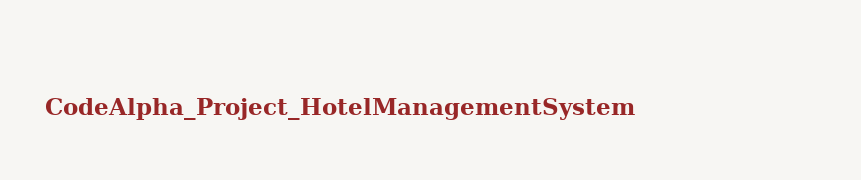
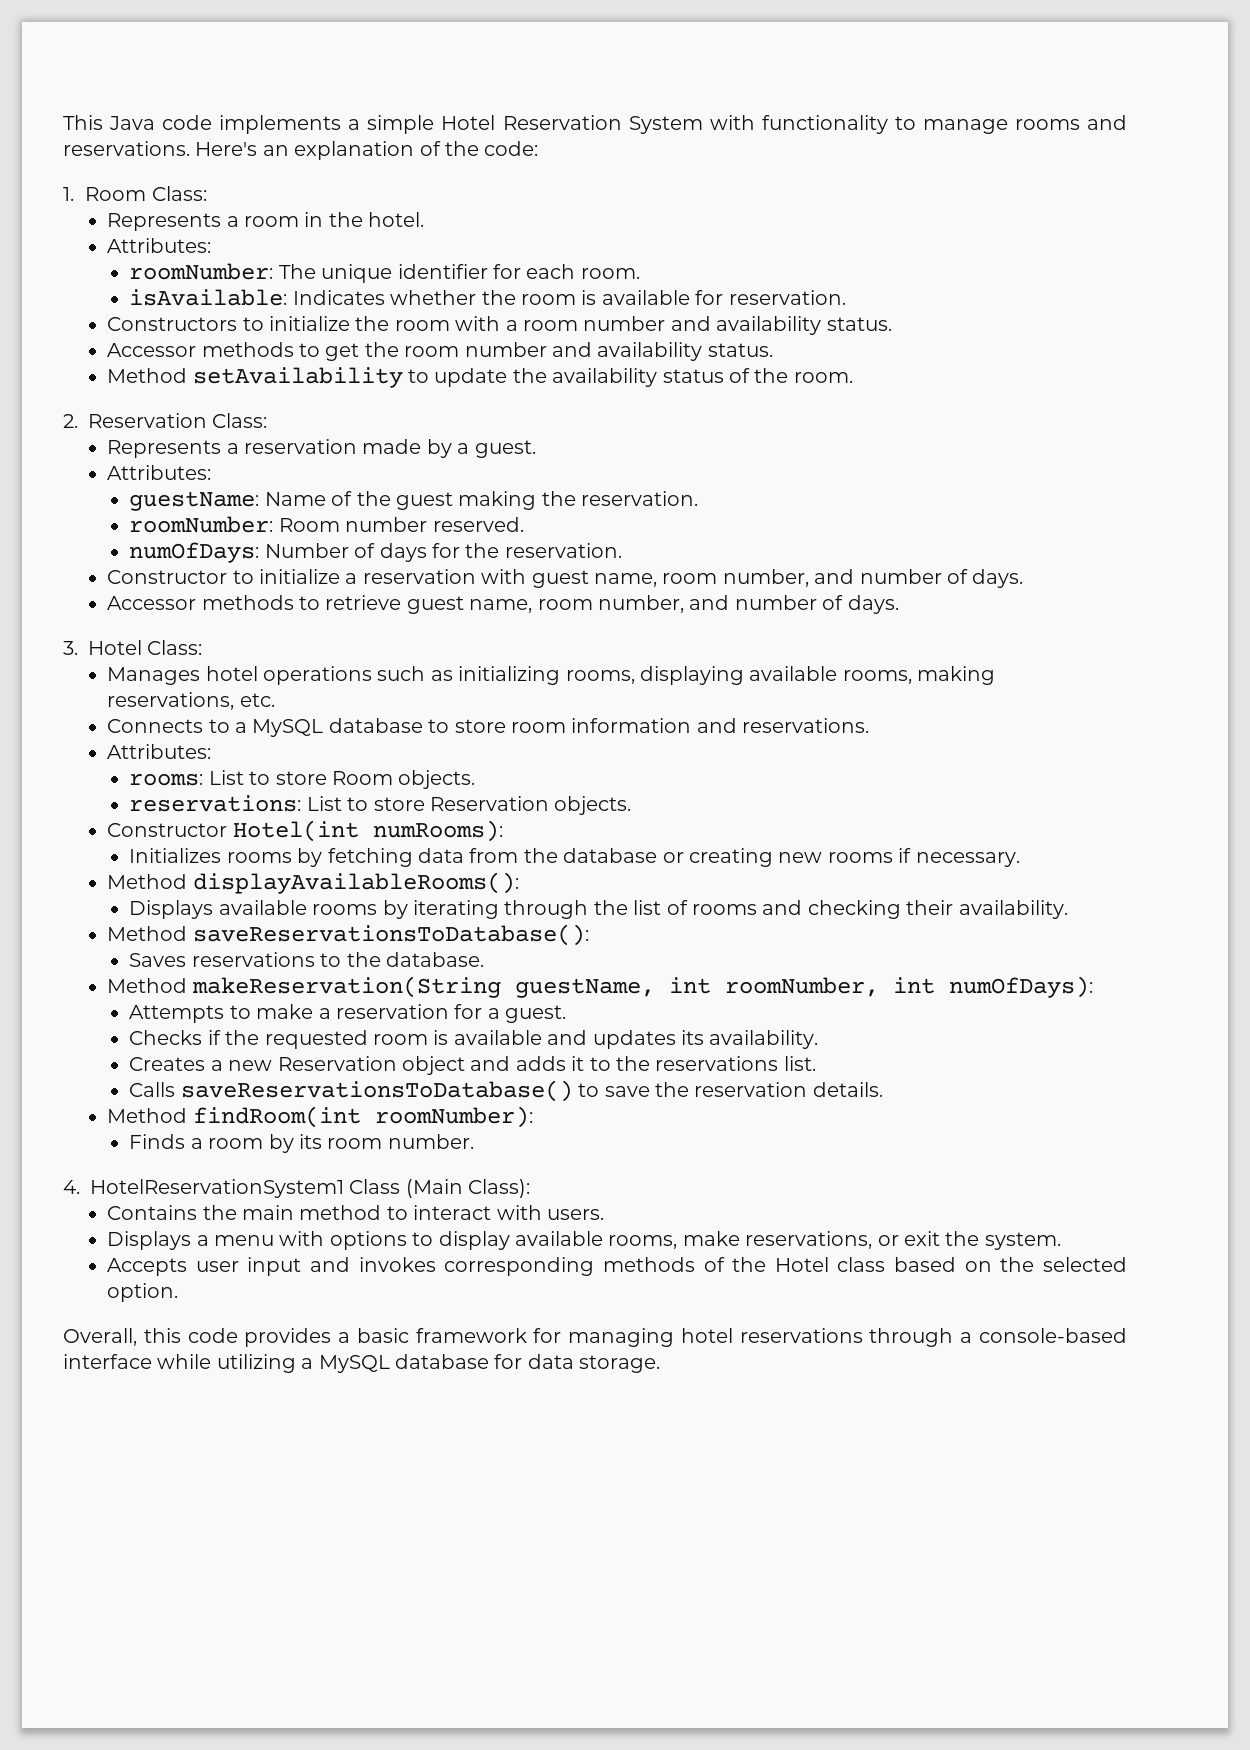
- CodeAlpha_Project_HotelManagementSystem
+ This Java code implements a simple Hotel Reservation System with functionality to manage rooms and reservations. Here's an explanation of the code:
+ 1. Room Class:
+ Represents a room in the hotel.
+ Attributes:
+ roomNumber: The unique identifier for each room.
+ isAvailable: Indicates whether the room is available for reservation.
+ Constructors to initialize the room with a room number and availability status.
+ Accessor methods to get the room number and availability status.
+ Method setAvailability to update the availability status of the room.
+ 2. Reservation Class:
+ Represents a reservation made by a guest.
+ Attributes:
+ guestName: Name of the guest making the reservation.
+ roomNumber: Room number reserved.
+ numOfDays: Number of days for the reservation.
+ Constructor to initialize a reservation with guest name, room number, and number of days.
+ Accessor methods to retrieve guest name, room number, and number of days.
+ 3. Hotel Class:
+ Manages hotel operations such as initializing rooms, displaying available rooms, making reservations, etc.
+ Connects to a MySQL database to store room information and reservations.
+ Attributes:
+ rooms: List to store Room objects.
+ reservations: List to store Reservation objects.
+ Constructor Hotel(int numRooms):
+ Initializes rooms by fetching data from the database or creating new rooms if necessary.
+ Method displayAvailableRooms():
+ Displays available rooms by iterating through the list of rooms and checking their availability.
+ Method saveReservationsToDatabase():
+ Saves reservations to the database.
+ Method makeReservation(String guestName, int roomNumber, int numOfDays):
+ Attempts to make a reservation for a guest.
+ Checks if the requested room is available and updates its availability.
+ Creates a new Reservation object and adds it to the reservations list.
+ Calls saveReservationsToDatabase() to save the reservation details.
+ Method findRoom(int roomNumber):
+ Finds a room by its room number.
+ 4. HotelReservationSystem1 Class (Main Class):
+ Contains the main method to interact with users.
+ Displays a menu with options to display available rooms, make reservations, or exit the system.
+ Accepts user input and invokes corresponding methods of the Hotel class based on the selected option.
+ Overall, this code provides a basic framework for managing hotel reservations through a console-based interface while utilizing a MySQL database for data storage.

